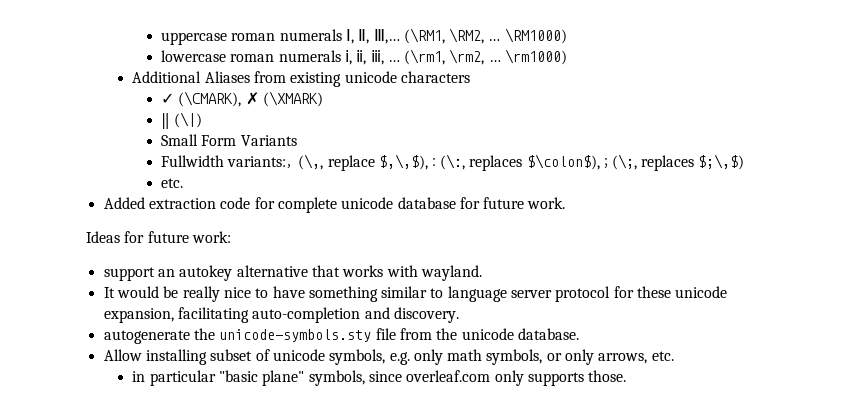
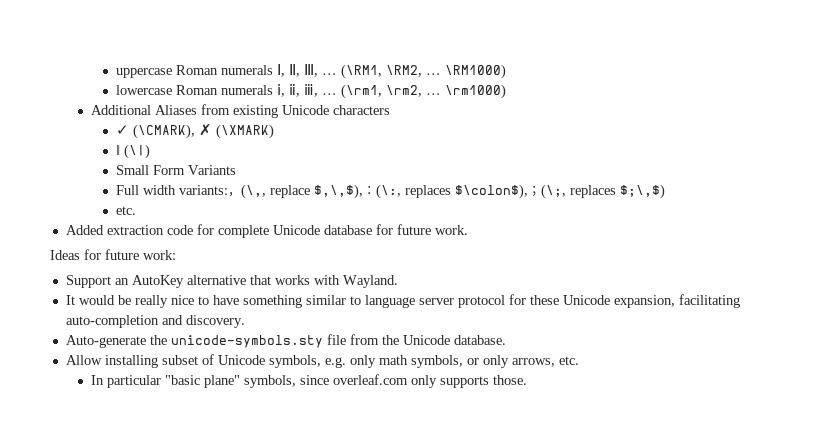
- uppercase roman numerals Ⅰ, Ⅱ, Ⅲ,…
+ uppercase Roman numerals Ⅰ, Ⅱ, Ⅲ, …
- lowercase roman numerals ⅰ, ⅱ, ⅲ, …
+ lowercase Roman numerals ⅰ, ⅱ, ⅲ, …
- Additional Aliases from existing unicode characters
+ Additional Aliases from existing Unicode characters
- Fullwidth variants:，(\,, replace $,\,$),：(\:, replaces $\colon$),；(\;, replaces $;\,$)
+ Full width variants:，(\,, replace $,\,$),：(\:, replaces $\colon$),；(\;, replaces $;\,$)
- Added extraction code for complete unicode database for future work.
+ Added extraction code for complete Unicode database for future work.
- support an autokey alternative that works with wayland.
+ Support an AutoKey alternative that works with Wayland.
- It would be really nice to have something similar to language server protocol for these unicode expansion, facilitating auto-completion and discovery.
+ It would be really nice to have something similar to language server protocol for these Unicode expansion, facilitating auto-completion and discovery.
- autogenerate the unicode-symbols.sty file from the unicode database.
+ Auto-generate the unicode-symbols.sty file from the Unicode database.
- Allow installing subset of unicode symbols, e.g. only math symbols, or only arrows, etc.
+ Allow installing subset of Unicode symbols, e.g. only math symbols, or only arrows, etc.
- in particular "basic plane" symbols, since overleaf.com only supports those.
+ In particular "basic plane" symbols, since overleaf.com only supports those.

